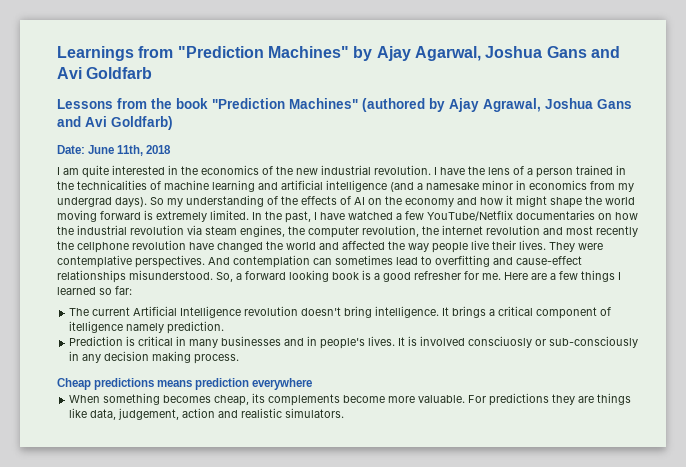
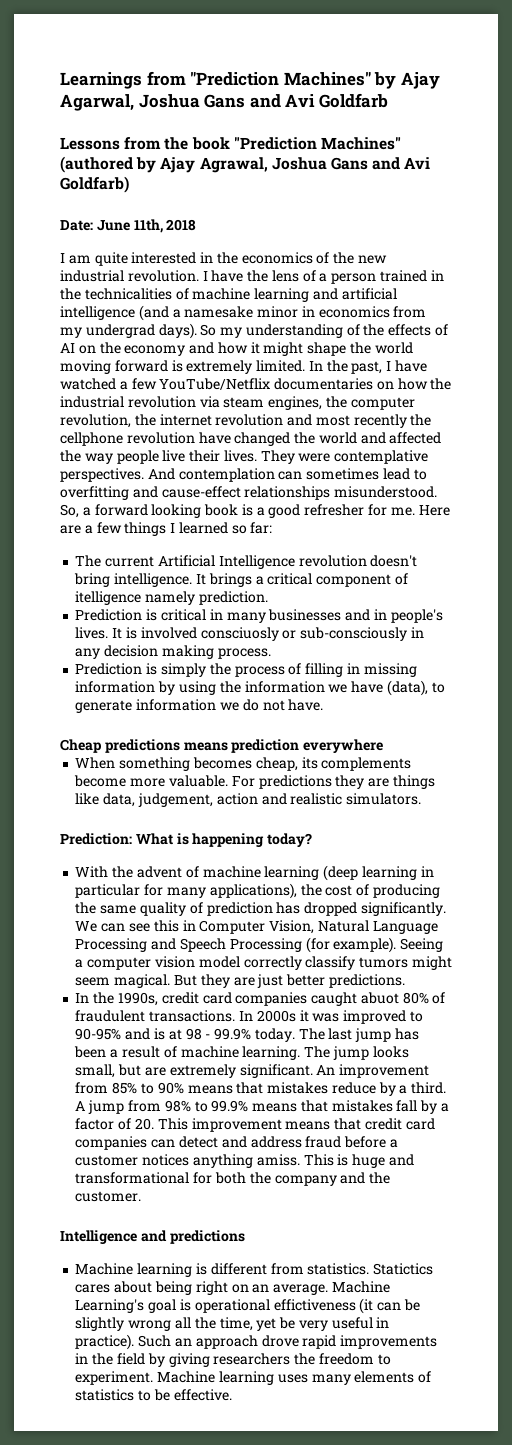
+ Prediction is simply the process of filling in missing information by using the information we have (data), to generate information we do not have.
+ Prediction: What is happening today?
+ With the advent of machine learning (deep learning in particular for many applications), the cost of producing the same quality of prediction has dropped significantly. We can see this in Computer Vision, Natural Language Processing and Speech Processing (for example). Seeing a computer vision model correctly classify tumors might seem magical. But they are just better predictions.
+ In the 1990s, credit card companies caught abuot 80% of fraudulent transactions. In 2000s it was improved to 90-95% and is at 98 - 99.9% today. The last jump has been a result of machine learning. The jump looks small, but are extremely significant. An improvement from 85% to 90% means that mistakes reduce by a third. A jump from 98% to 99.9% means that mistakes fall by a factor of 20. This improvement means that credit card companies can detect and address fraud before a customer notices anything amiss. This is huge and transformational for both the company and the customer.
+ Intelligence and predictions
+ Machine learning is different from statistics. Statictics cares about being right on an average. Machine Learning's goal is operational effictiveness (it can be slightly wrong all the time, yet be very useful in practice). Such an approach drove rapid improvements in the field by giving researchers the freedom to experiment. Machine learning uses many elements of statistics to be effective.

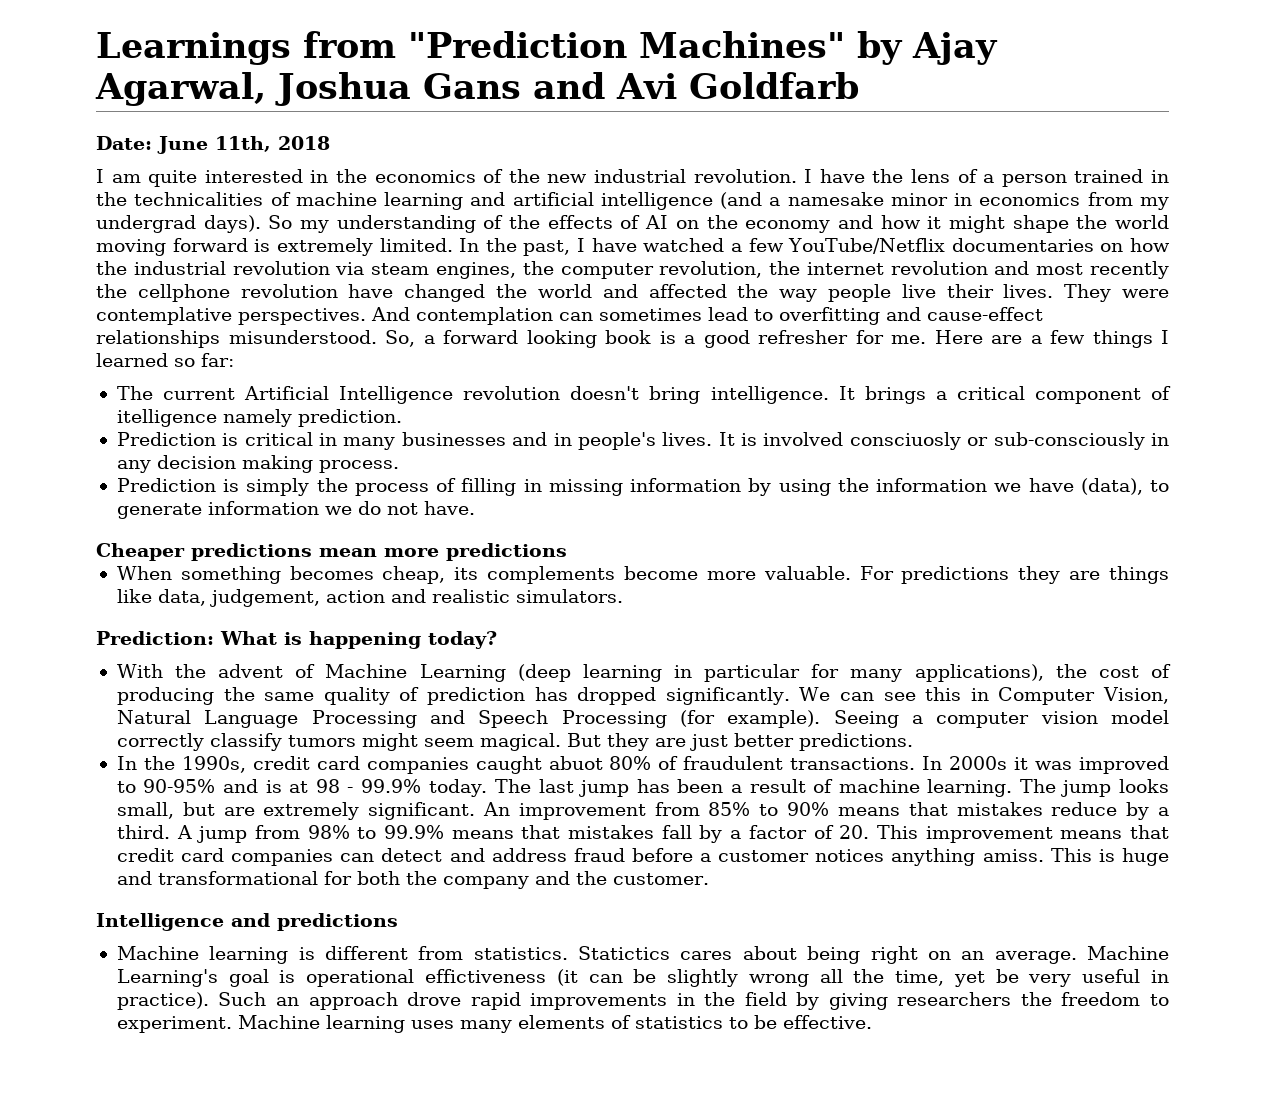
- Lessons from the book "Prediction Machines" (authored by Ajay Agrawal, Joshua Gans and Avi Goldfarb)
- Cheap predictions means prediction everywhere
+ Cheaper predictions mean more predictions
- With the advent of machine learning (deep learning in particular for many applications), the cost of producing the same quality of prediction has dropped significantly.
+ With the advent of Machine Learning (deep learning in particular for many applications), the cost of producing the same quality of prediction has dropped significantly.

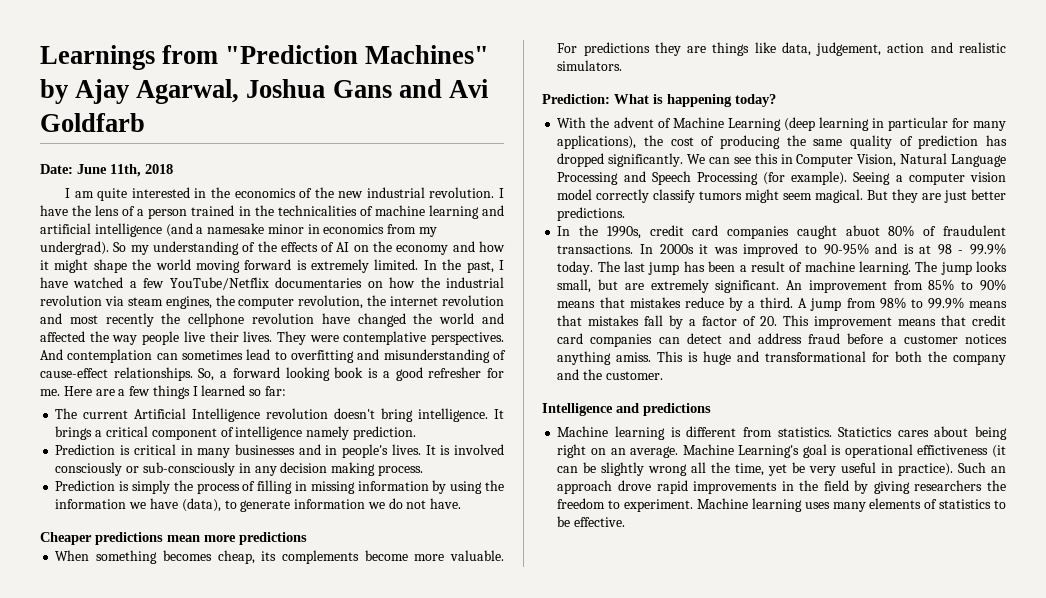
- I have the lens of a person trained in the technicalities of machine learning and artificial intelligence (and a namesake minor in economics from my undergrad days).
+ I have the lens of a person trained in the technicalities of machine learning and artificial intelligence (and a namesake minor in economics from my undergrad).
- And contemplation can sometimes lead to overfitting and cause-effect relationships misunderstood.
+ And contemplation can sometimes lead to overfitting and misunderstanding of cause-effect relationships.
- It brings a critical component of itelligence namely prediction.
+ It brings a critical component of intelligence namely prediction.
- It is involved consciuosly or sub-consciously in any decision making process.
+ It is involved consciously or sub-consciously in any decision making process.

